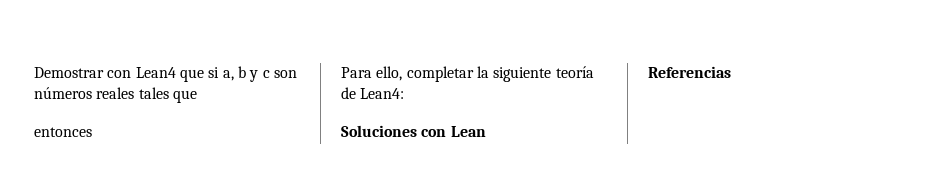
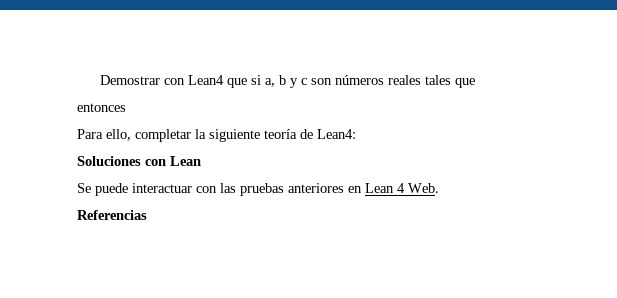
+ Se puede interactuar con las pruebas anteriores en Lean 4 Web.

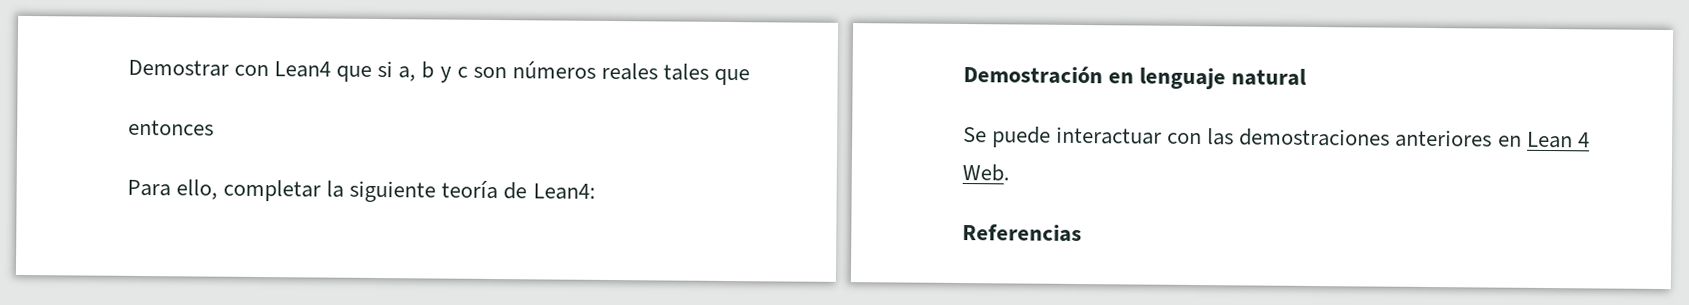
- Soluciones con Lean
+ Demostración en lenguaje natural
- Se puede interactuar con las pruebas anteriores en Lean 4 Web.
+ Se puede interactuar con las demostraciones anteriores en Lean 4 Web.

